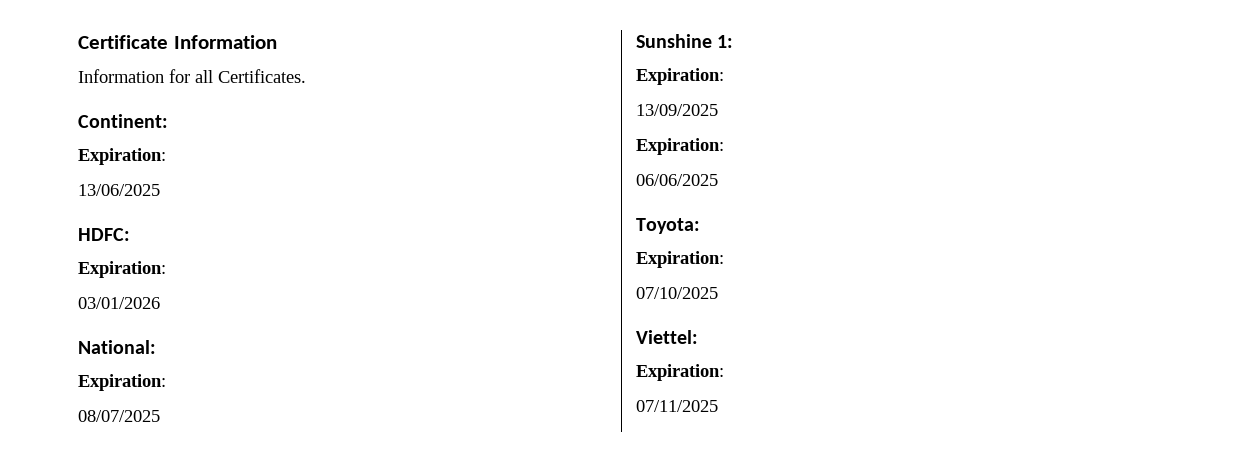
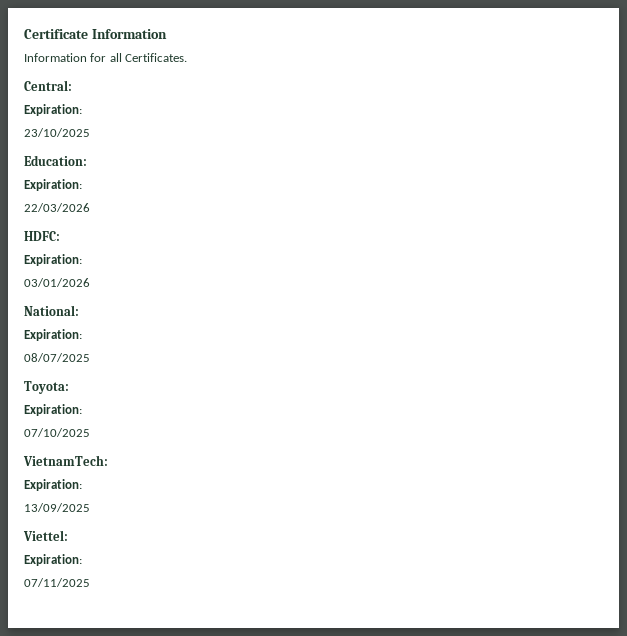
- Continent:
+ Central:
  Expiration:
- 13/06/2025
+ 23/10/2025
+ Education:
+ Expiration:
+ 22/03/2026
- Sunshine 1:
- Expiration:
- 13/09/2025
- Expiration:
- 06/06/2025
+ VietnamTech:
+ Expiration:
+ 13/09/2025

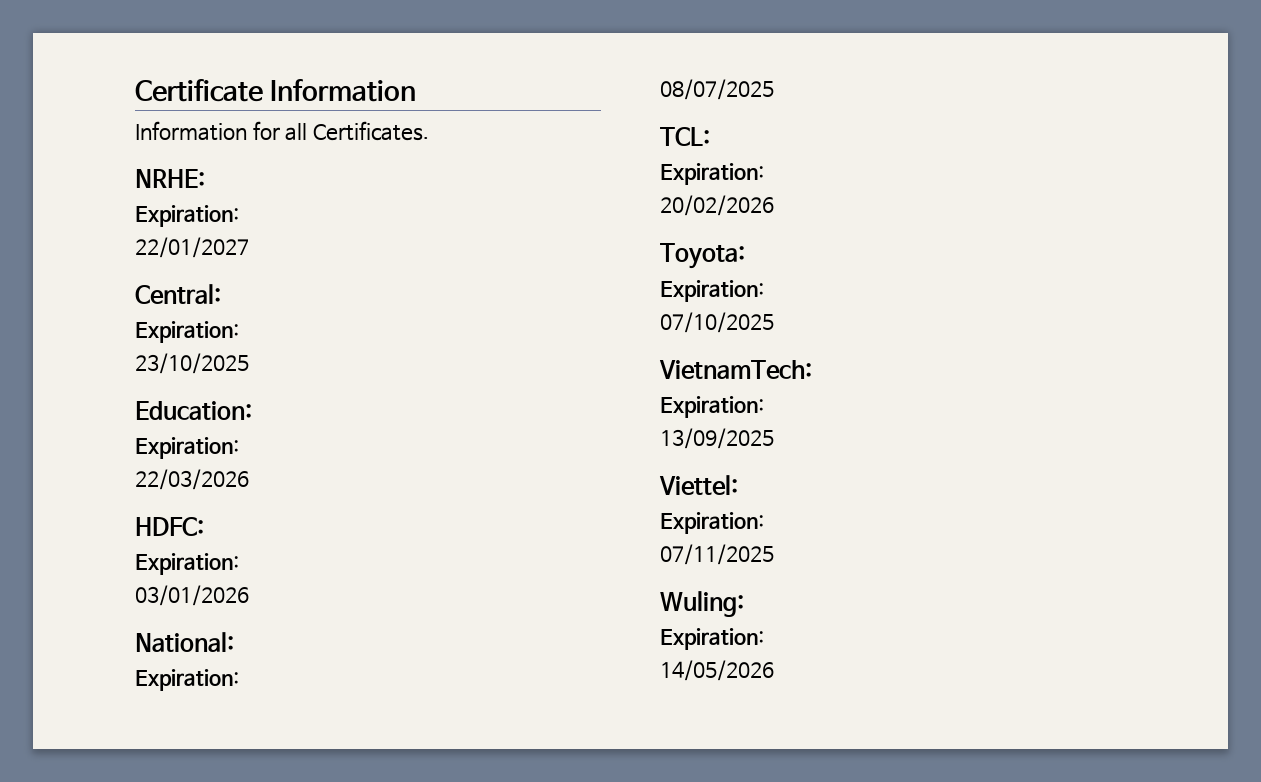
+ NRHE:
+ Expiration:
+ 22/01/2027
+ TCL:
+ Expiration:
+ 20/02/2026
+ Wuling:
+ Expiration:
+ 14/05/2026

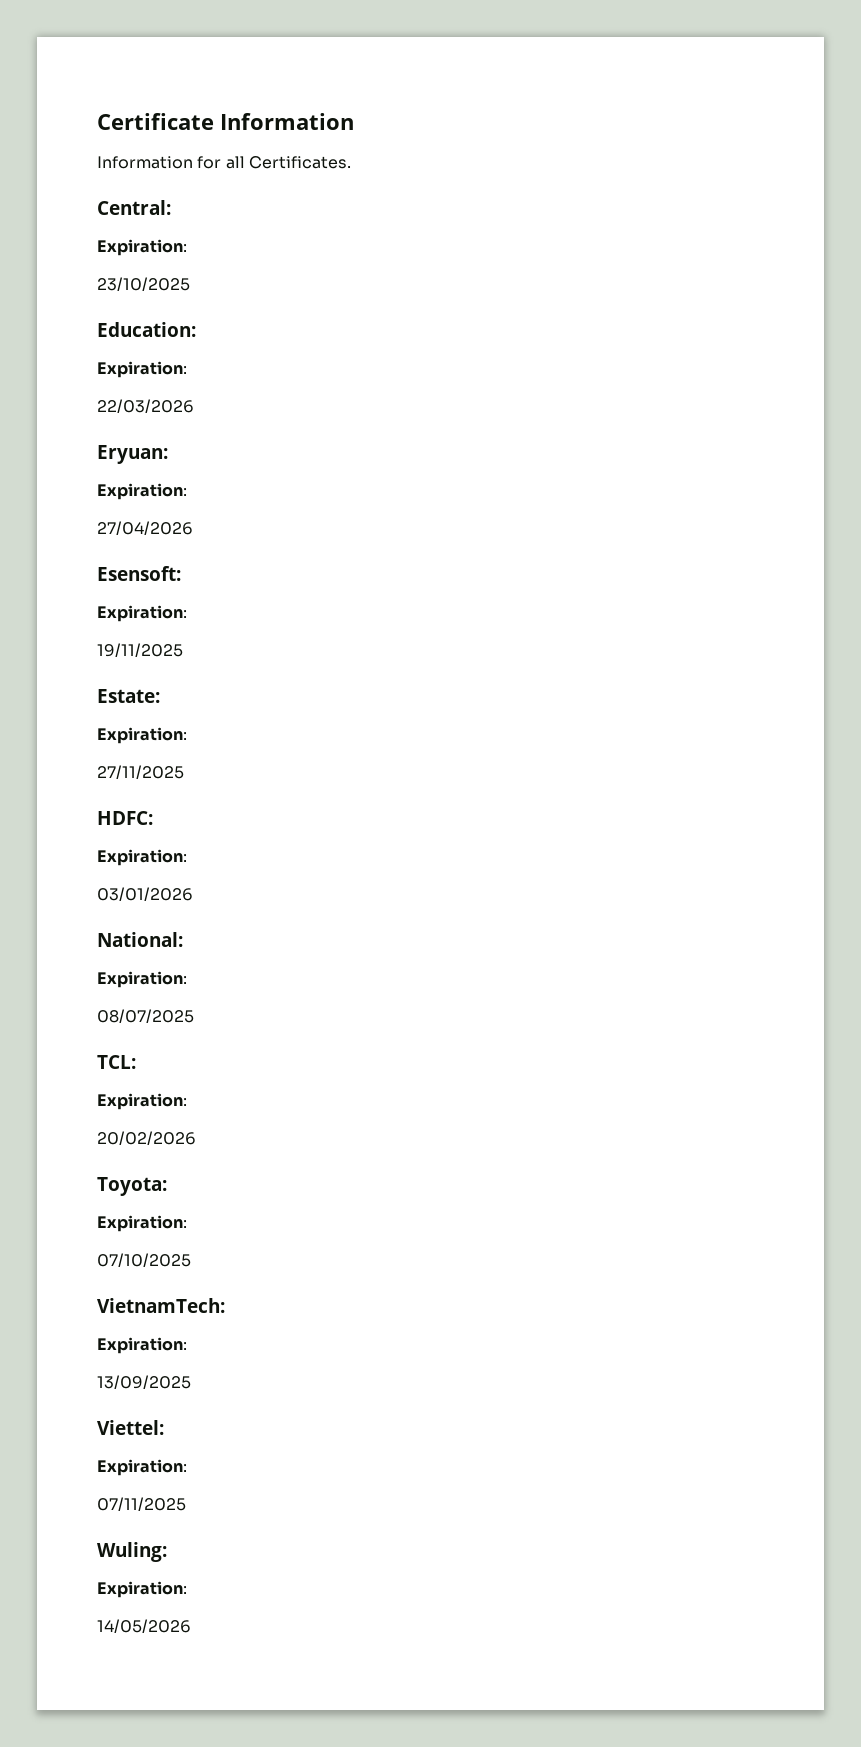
- NRHE:
- Expiration:
- 22/01/2027
+ Eryuan:
+ Expiration:
+ 27/04/2026
+ Esensoft:
+ Expiration:
+ 19/11/2025
+ Estate:
+ Expiration:
+ 27/11/2025

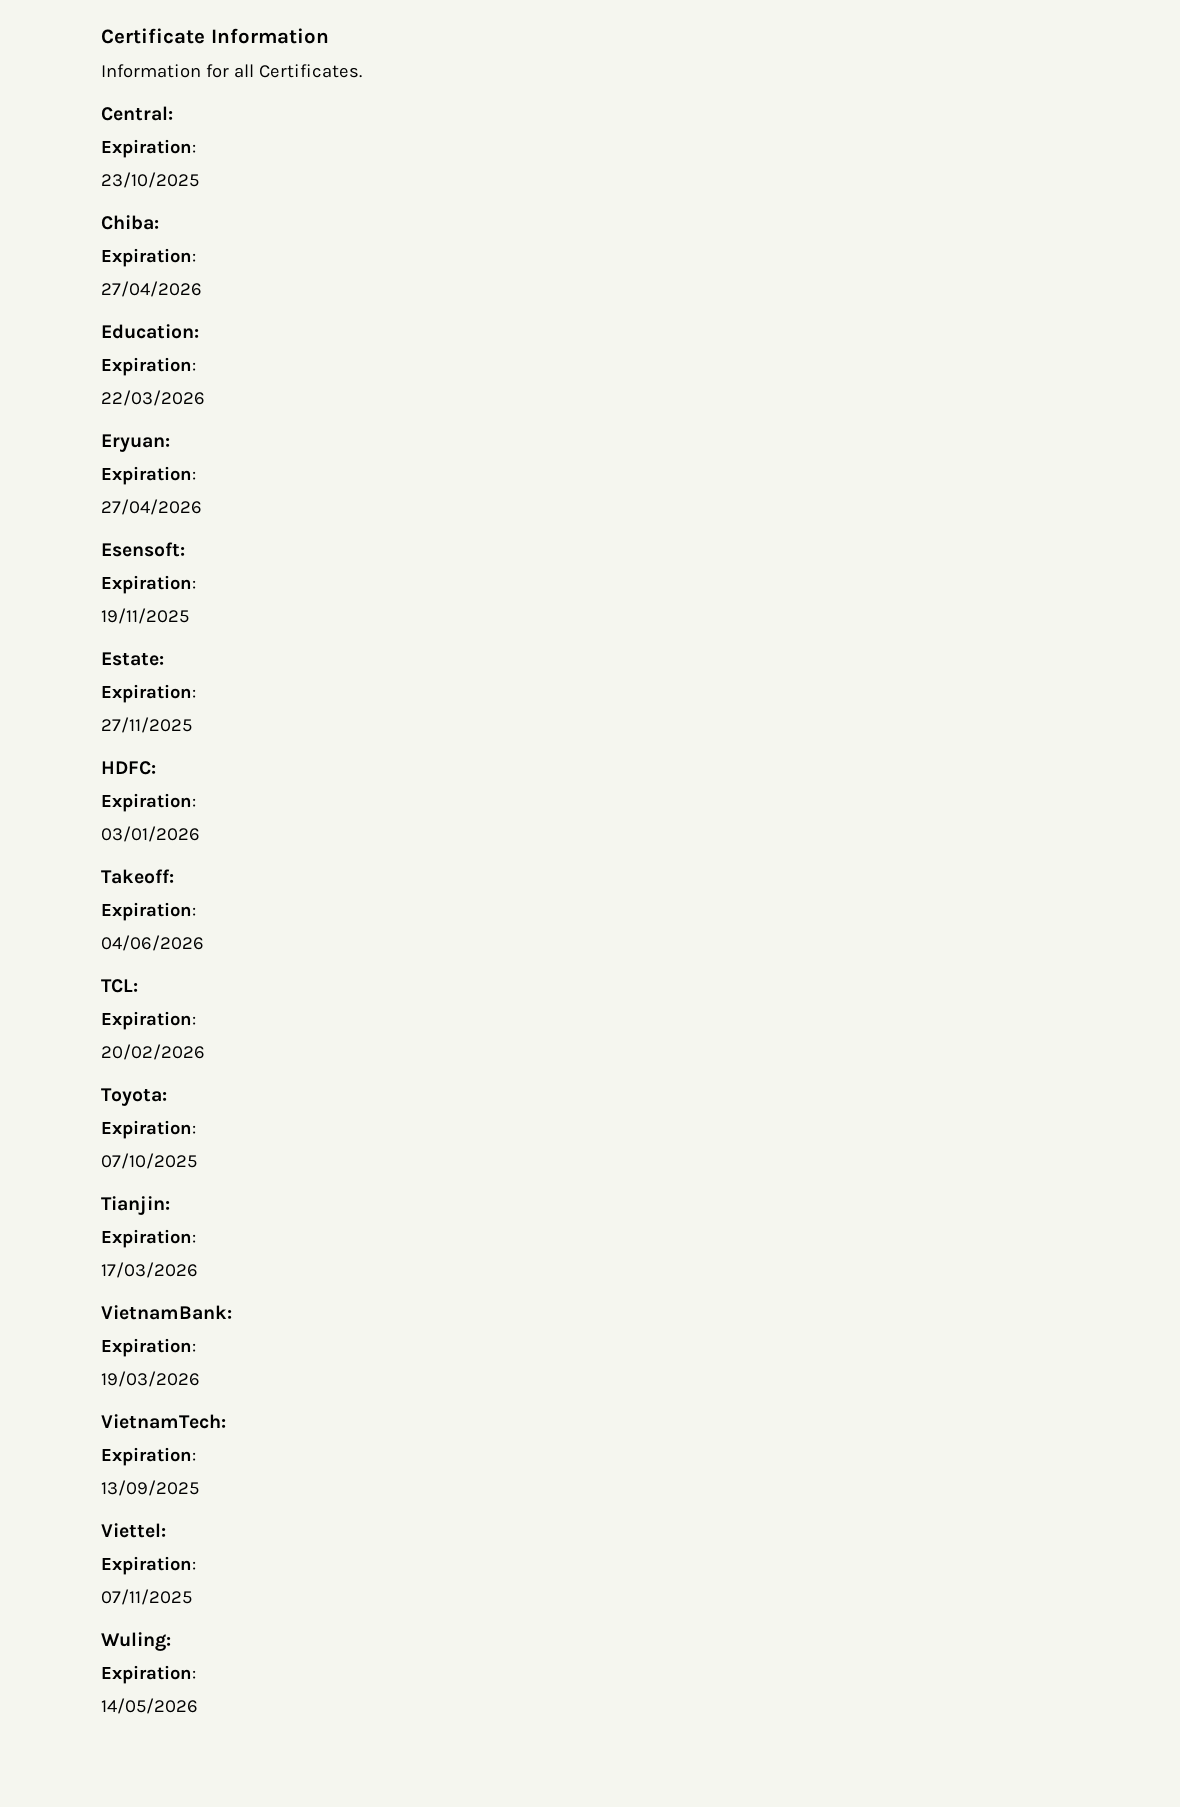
+ Chiba:
+ Expiration:
+ 27/04/2026
- National:
+ Takeoff:
  Expiration:
- 08/07/2025
+ 04/06/2026
+ Tianjin:
+ Expiration:
+ 17/03/2026
+ VietnamBank:
+ Expiration:
+ 19/03/2026

